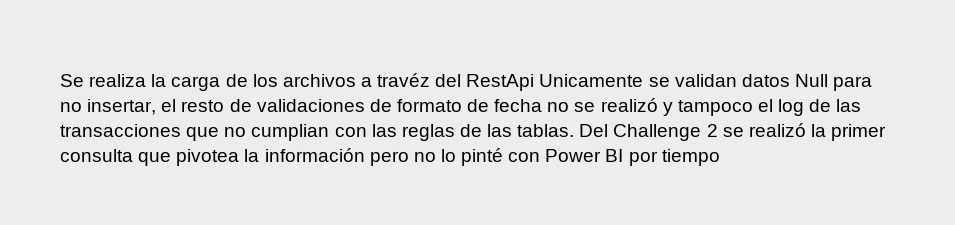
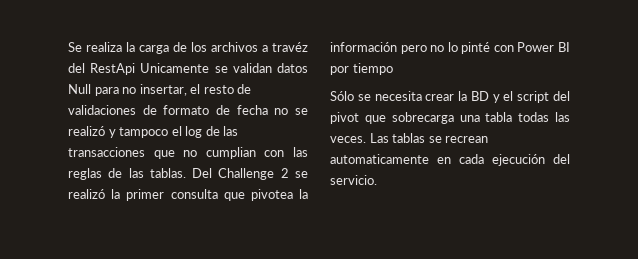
+ Sólo se necesita crear la BD y el script del pivot que sobrecarga una tabla todas las veces. Las tablas se recrean automaticamente en cada ejecución del servicio.

